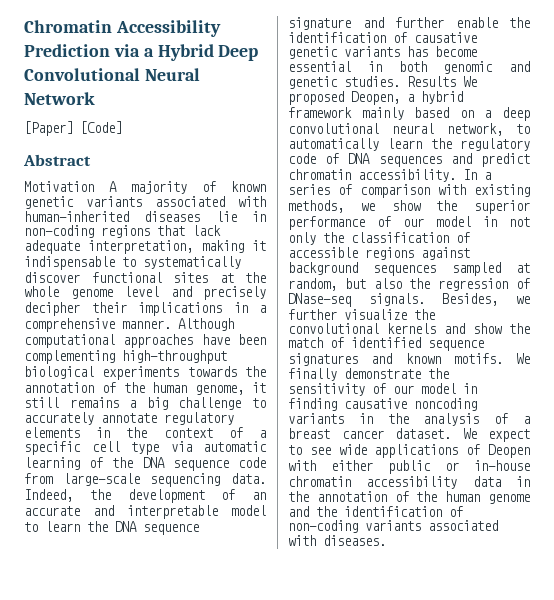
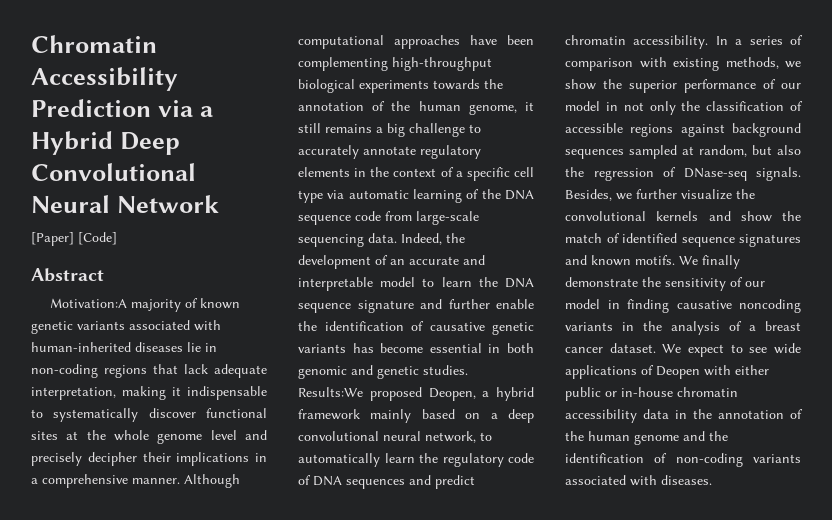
- Motivation A majority of known genetic variants associated with human-inherited diseases lie in non-coding regions that lack adequate interpretation, making it indispensable to systematically discover functional sites at the whole genome level and precisely decipher their implications in a comprehensive manner.
+ Motivation:A majority of known genetic variants associated with human-inherited diseases lie in non-coding regions that lack adequate interpretation, making it indispensable to systematically discover functional sites at the whole genome level and precisely decipher their implications in a comprehensive manner.
- Results We proposed Deopen, a hybrid framework mainly based on a deep convolutional neural network, to automatically learn the regulatory code of DNA sequences and predict chromatin accessibility.
+ Results:We proposed Deopen, a hybrid framework mainly based on a deep convolutional neural network, to automatically learn the regulatory code of DNA sequences and predict chromatin accessibility.

